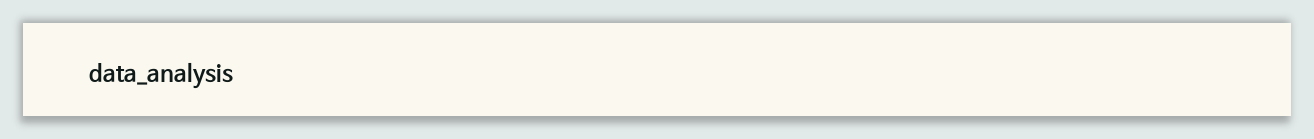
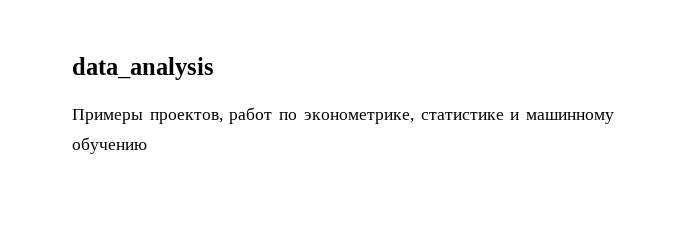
+ Примеры проектов, работ по эконометрике, статистике и машинному обучению

